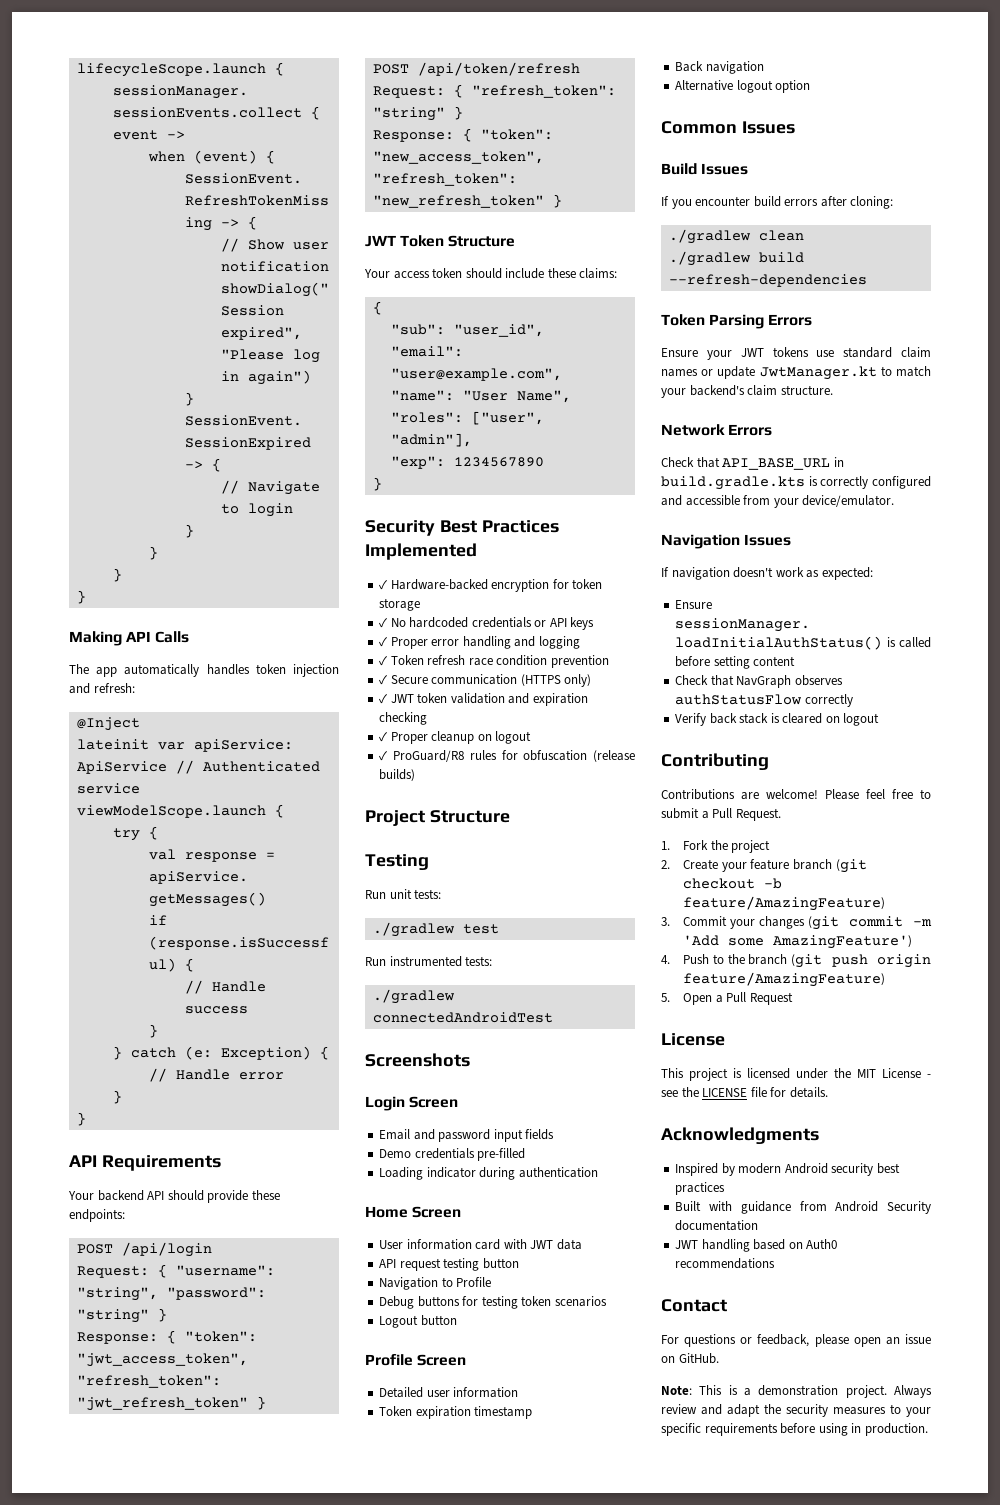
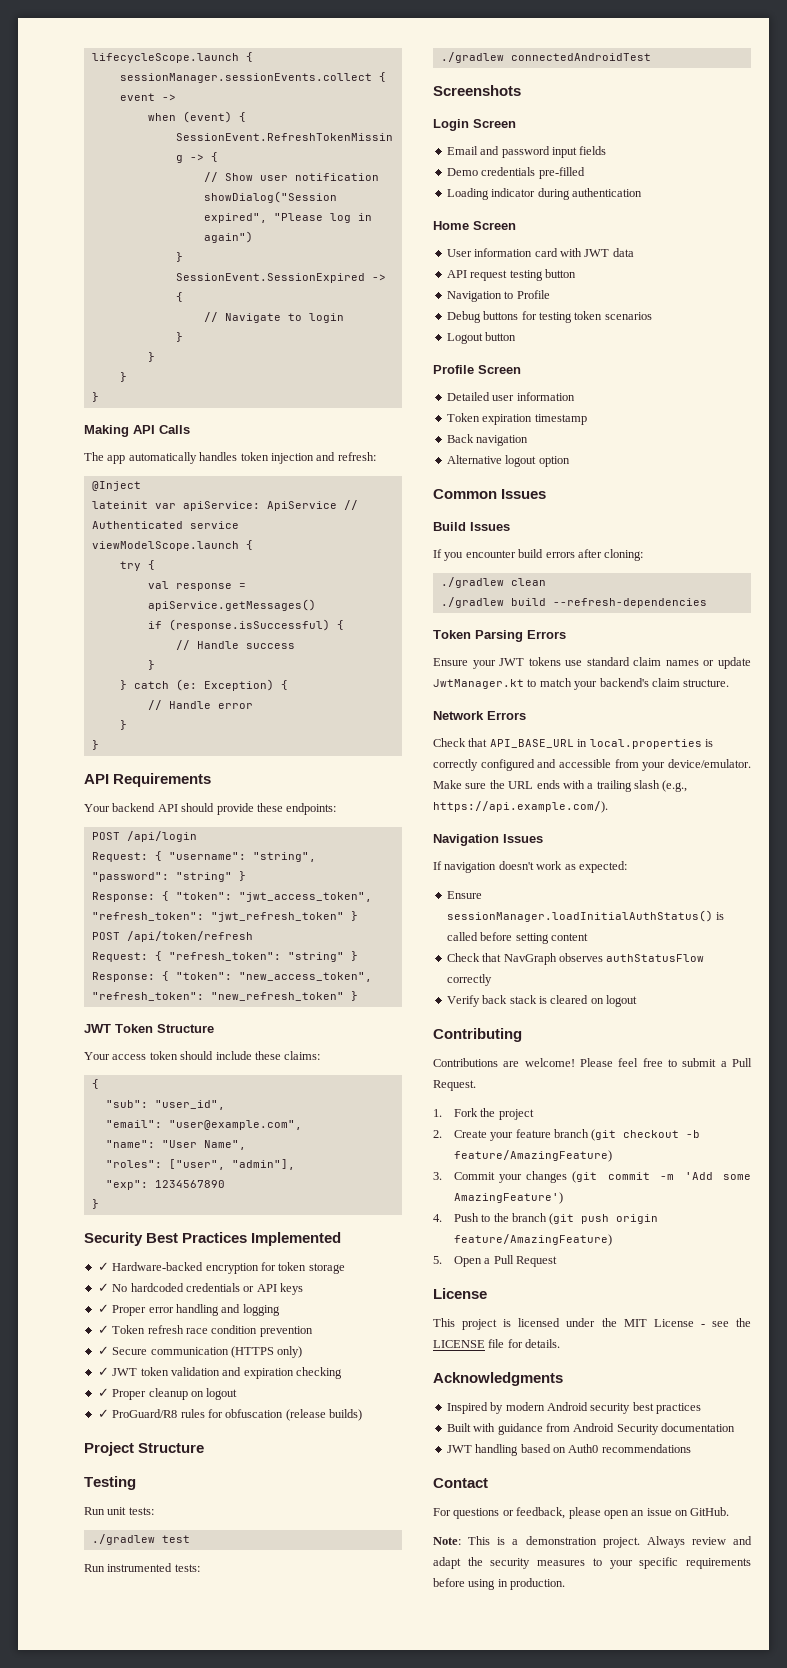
- Check that API_BASE_URL in build.gradle.kts is correctly configured and accessible from your device/emulator.
+ Check that API_BASE_URL in local.properties is correctly configured and accessible from your device/emulator. Make sure the URL ends with a trailing slash (e.g., https://api.example.com/).

